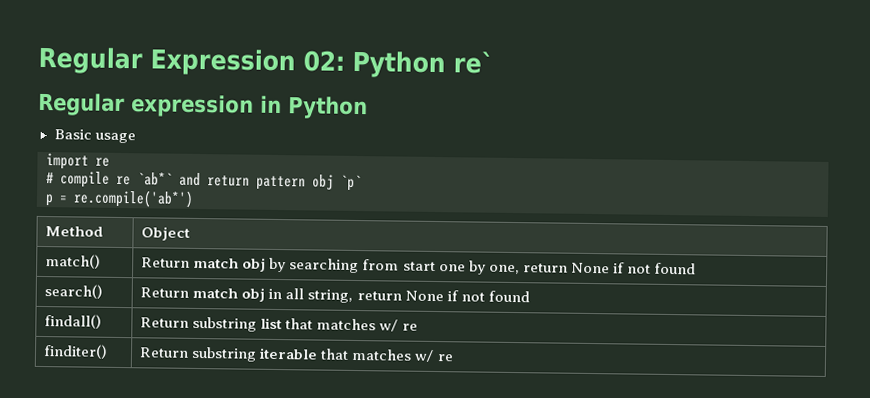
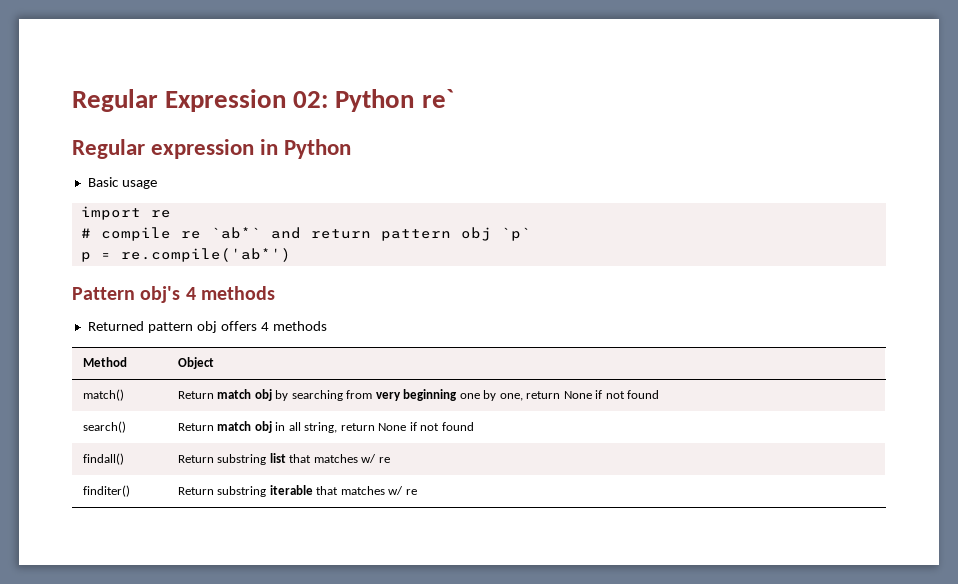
+ Pattern obj's 4 methods
+ Returned pattern obj offers 4 methods
- match() | Return match obj by searching from start one by one, return None if not found
+ match() | Return match obj by searching from very beginning one by one, return None if not found

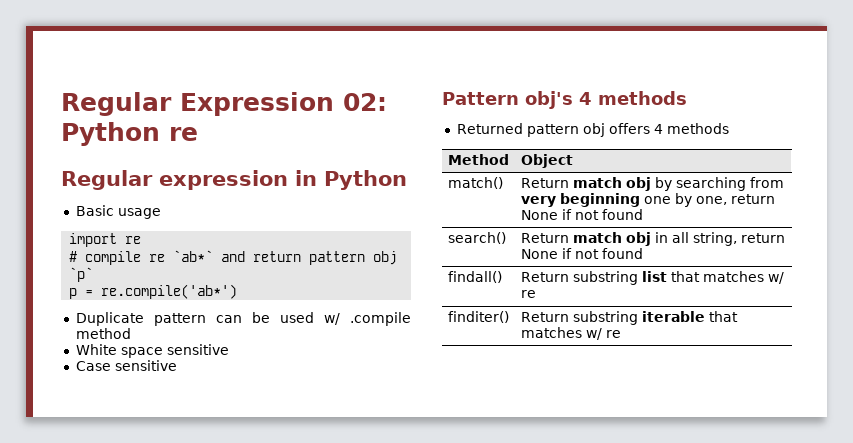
- Regular Expression 02: Python re`
+ Regular Expression 02: Python re
+ Duplicate pattern can be used w/ .compile method
+ White space sensitive
+ Case sensitive

